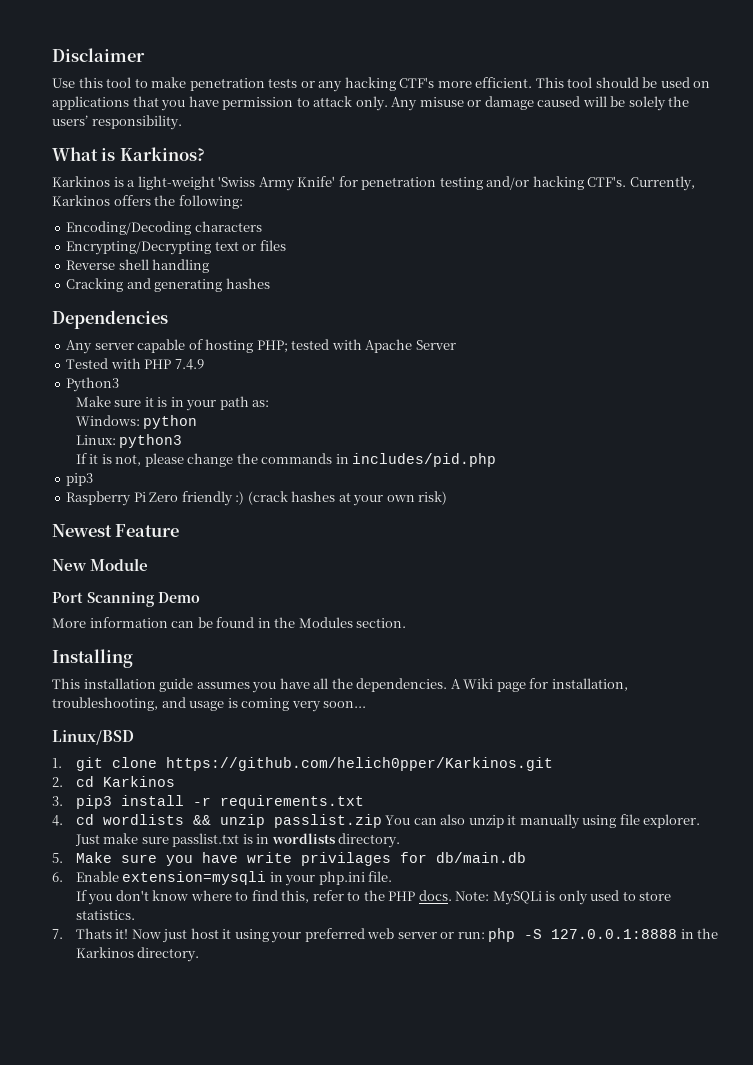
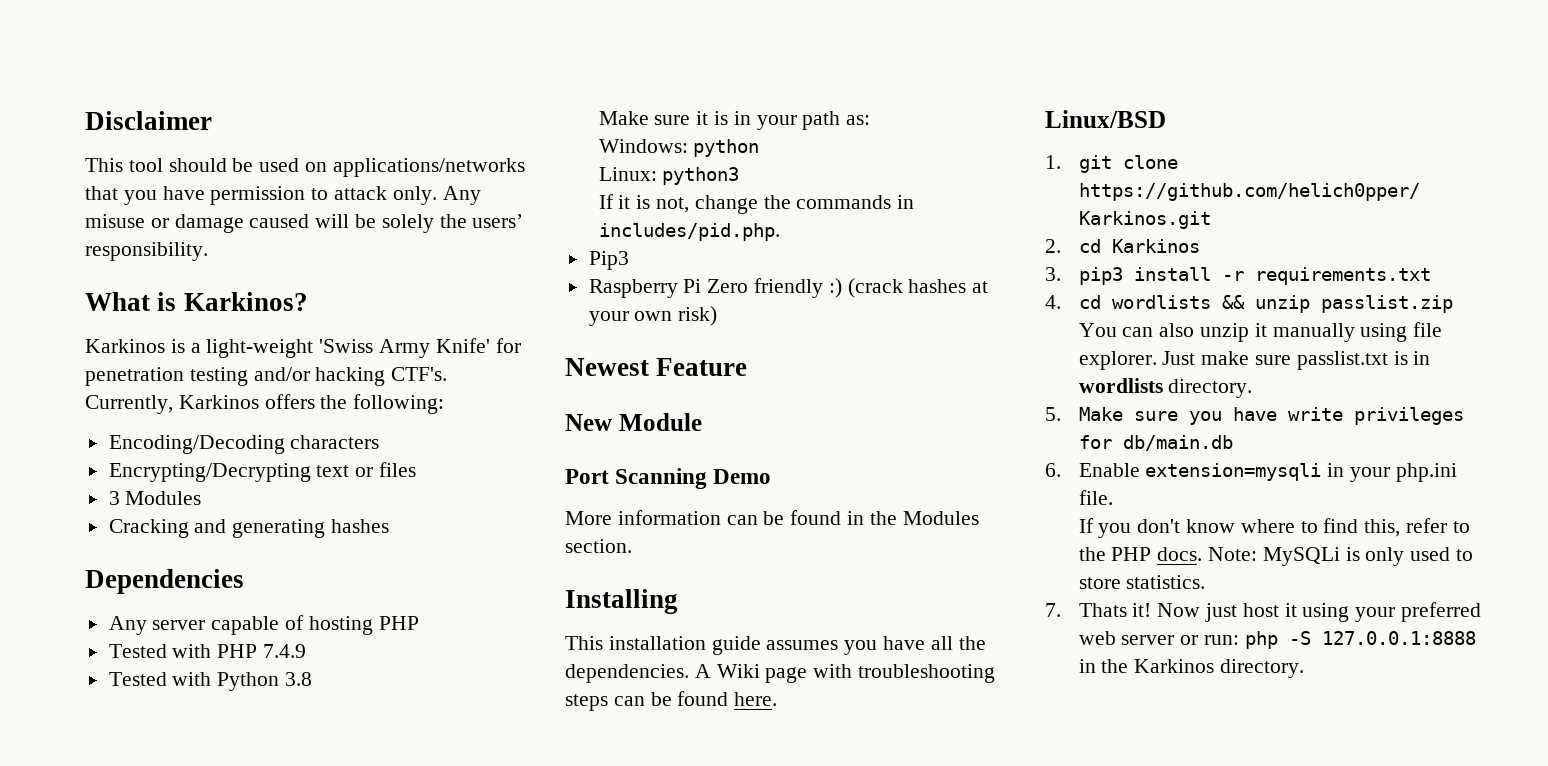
- Use this tool to make penetration tests or any hacking CTF's more efficient. This tool should be used on applications that you have permission to attack only.
+ This tool should be used on applications/networks that you have permission to attack only.
- Reverse shell handling
+ 3 Modules
- Any server capable of hosting PHP; tested with Apache Server
+ Any server capable of hosting PHP
- Python3
+ Tested with Python 3.8
- If it is not, please change the commands in includes/pid.php
- pip3
+ If it is not, change the commands in includes/pid.php.
+ Pip3
- A Wiki page for installation, troubleshooting, and usage is coming very soon...
+ A Wiki page with troubleshooting steps can be found here.
- 5. Make sure you have write privilages for db/main.db
+ 5. Make sure you have write privileges for db/main.db

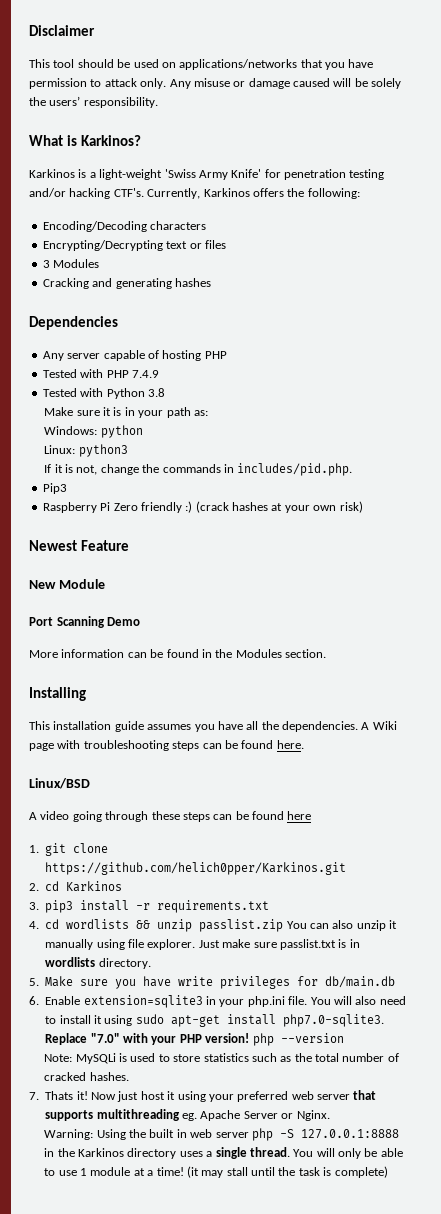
+ A video going through these steps can be found here
- 6. Enable extension=mysqli in your php.ini file.
- If you don't know where to find this, refer to the PHP docs. Note: MySQLi is only used to store statistics.
+ 6. Enable extension=sqlite3 in your php.ini file. You will also need to install it using sudo apt-get install php7.0-sqlite3. Replace "7.0" with your PHP version! php --version
+ Note: MySQLi is used to store statistics such as the total number of cracked hashes.
- Now just host it using your preferred web server or run: php -S 127.0.0.1:8888 in the Karkinos directory.
+ Now just host it using your preferred web server that supports multithreading eg. Apache Server or Nginx.
+ Warning: Using the built in web server php -S 127.0.0.1:8888 in the Karkinos directory uses a single thread. You will only be able to use 1 module at a time! (it may stall until the task is complete)

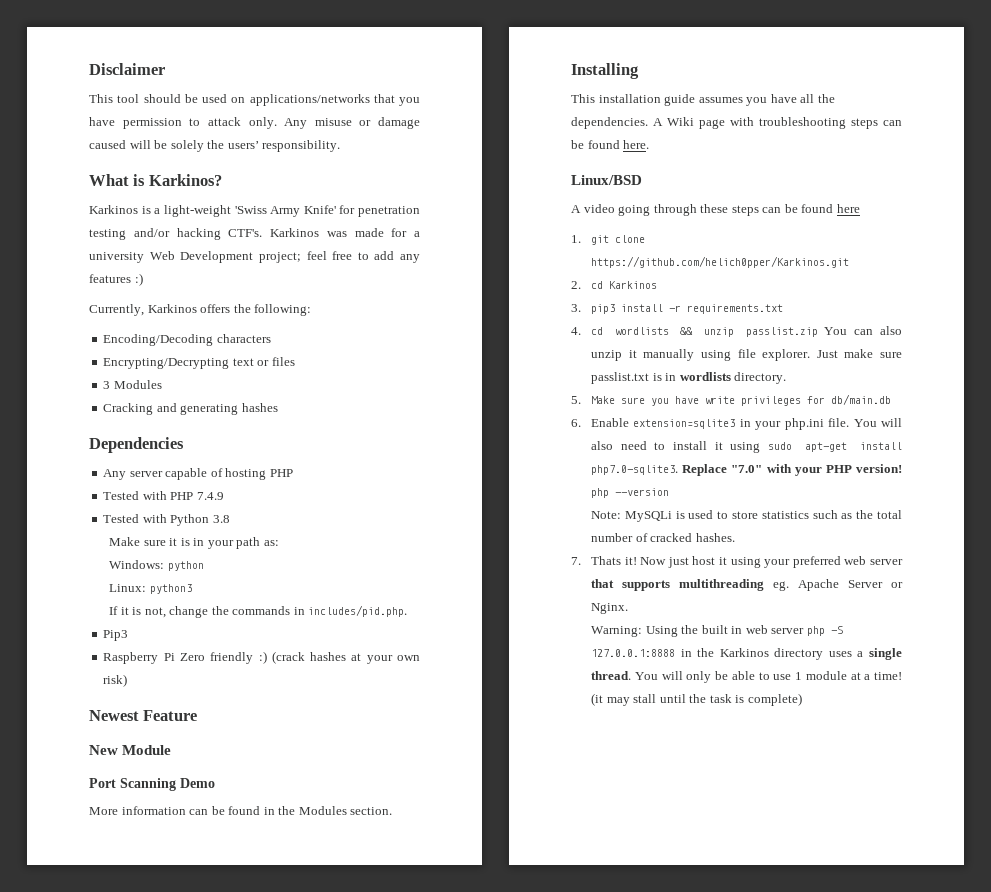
- Karkinos is a light-weight 'Swiss Army Knife' for penetration testing and/or hacking CTF's. Currently, Karkinos offers the following:
+ Karkinos is a light-weight 'Swiss Army Knife' for penetration testing and/or hacking CTF's. Karkinos was made for a university Web Development project; feel free to add any features :)
+ Currently, Karkinos offers the following:

